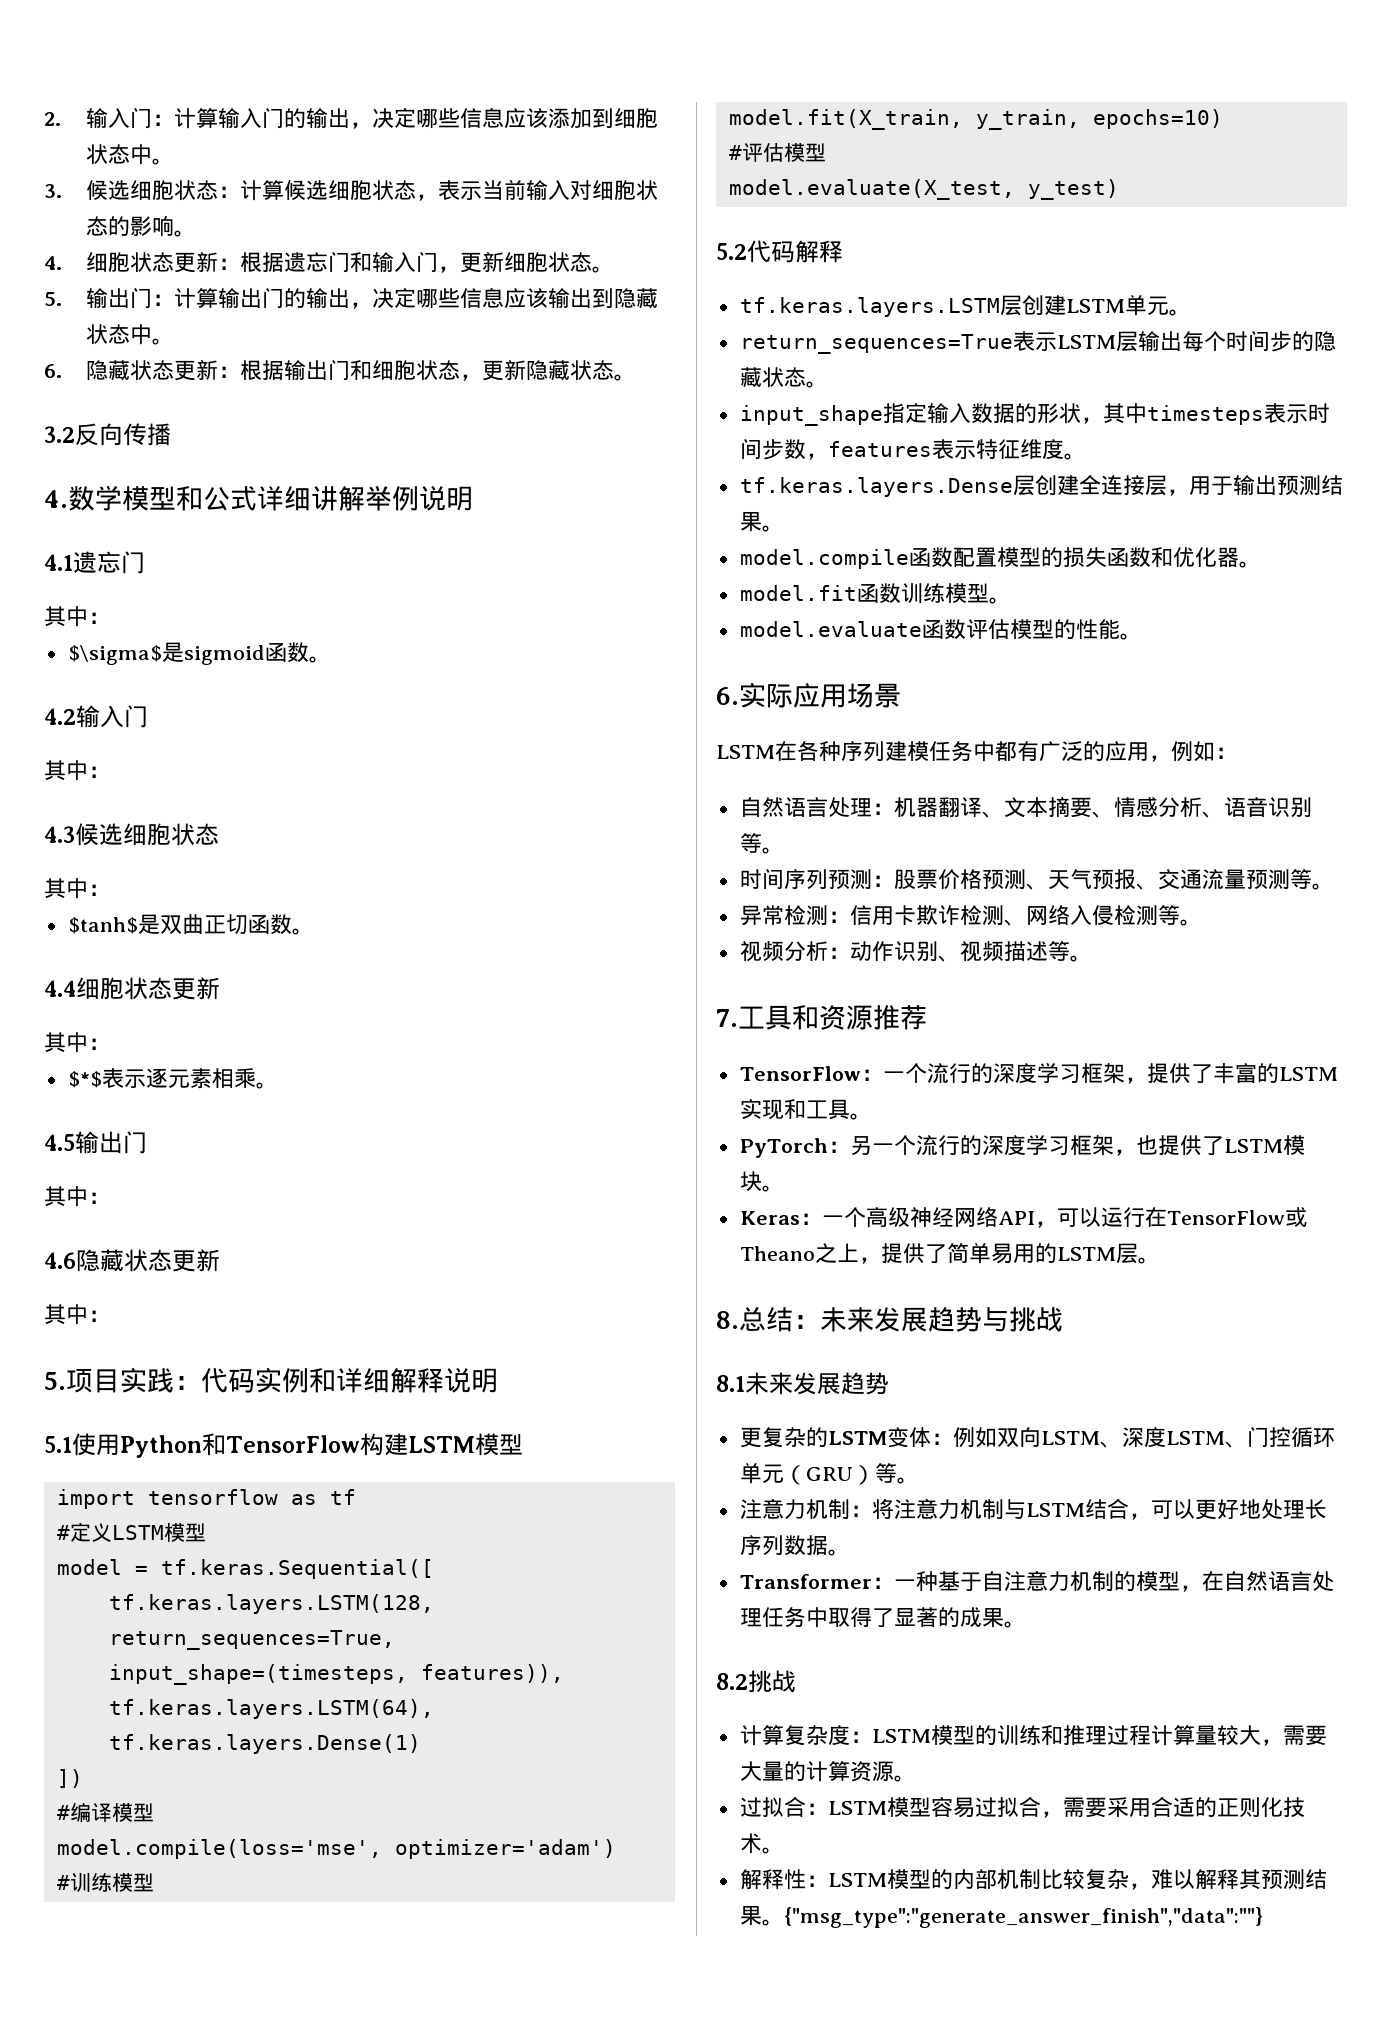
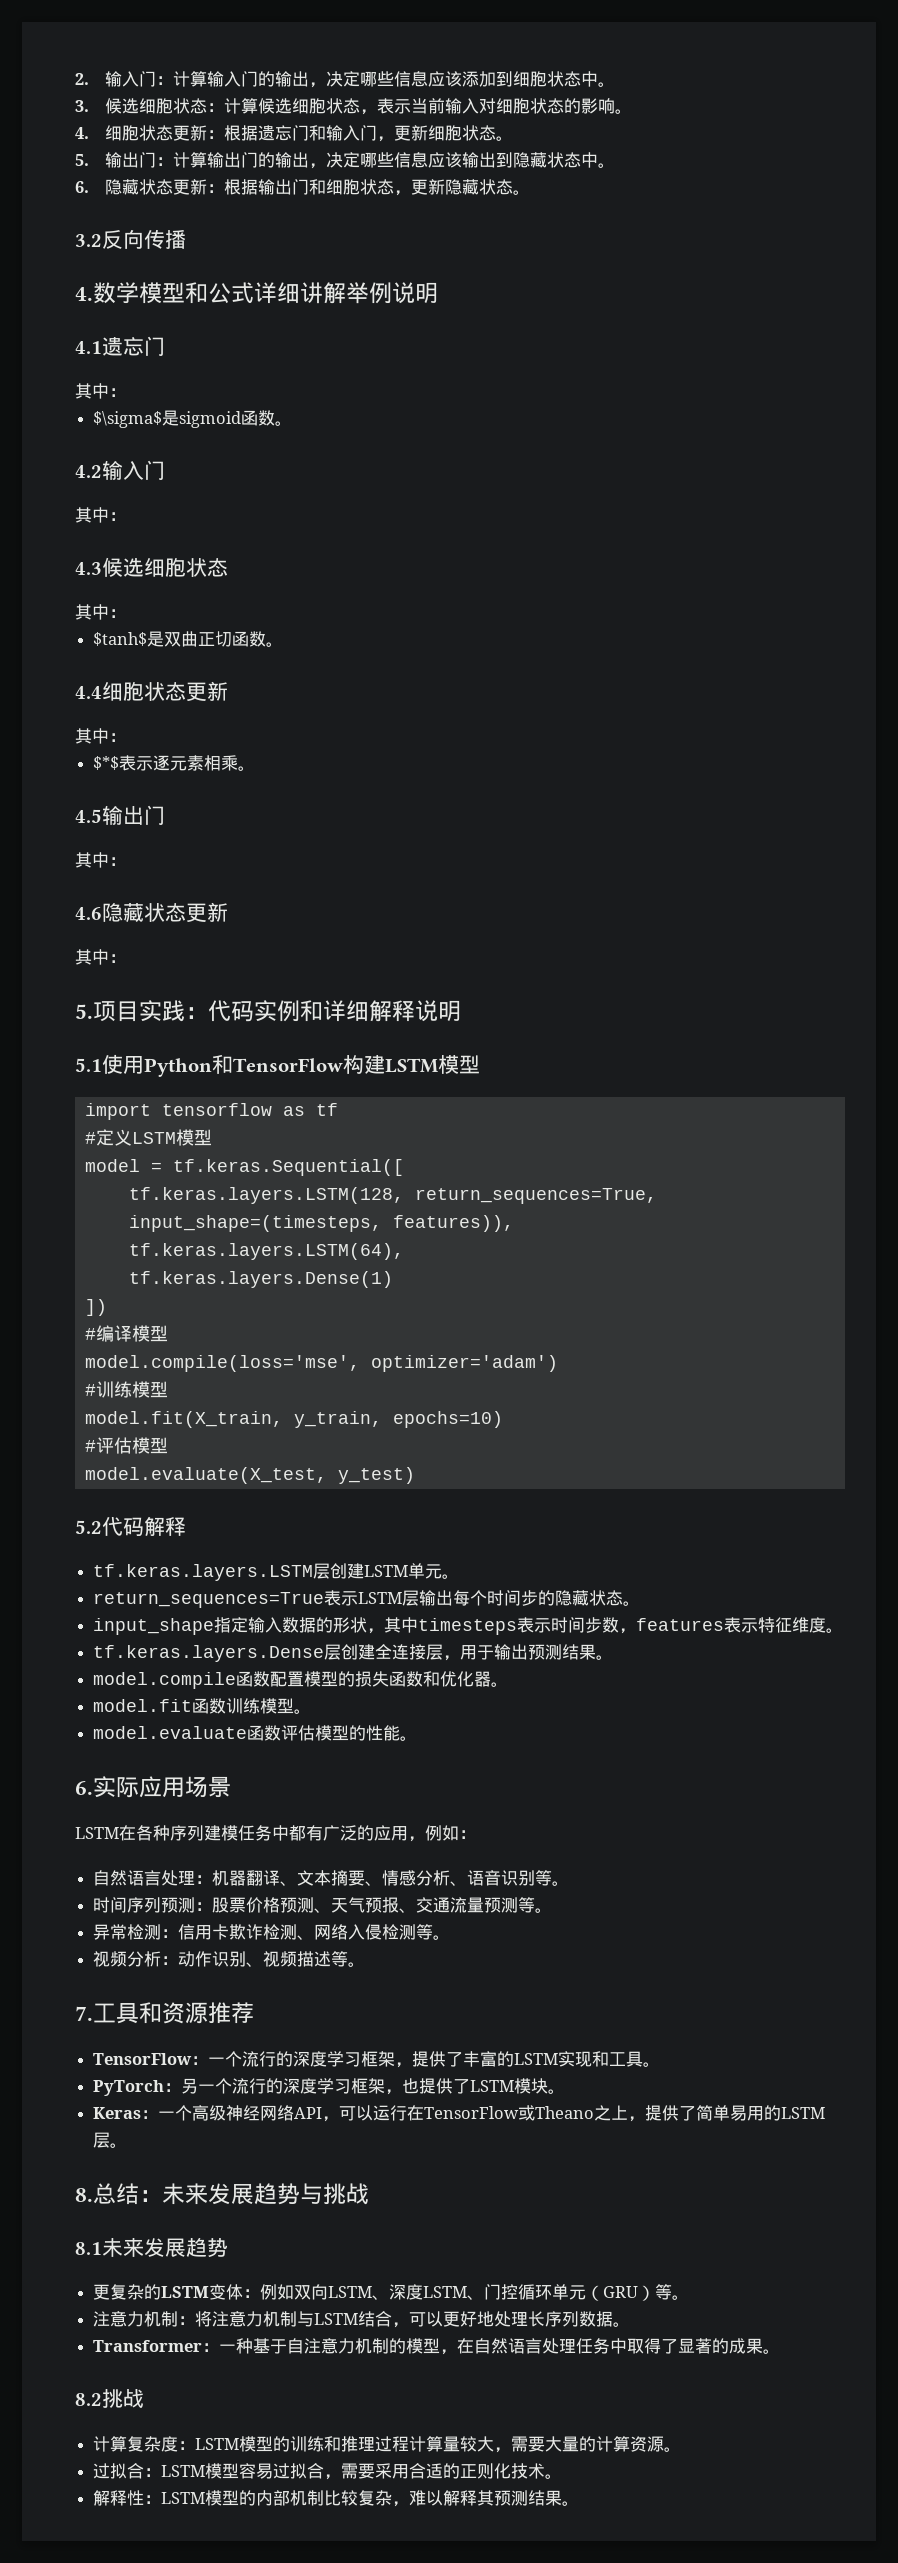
- {"msg_type":"generate_answer_finish","data":""}

